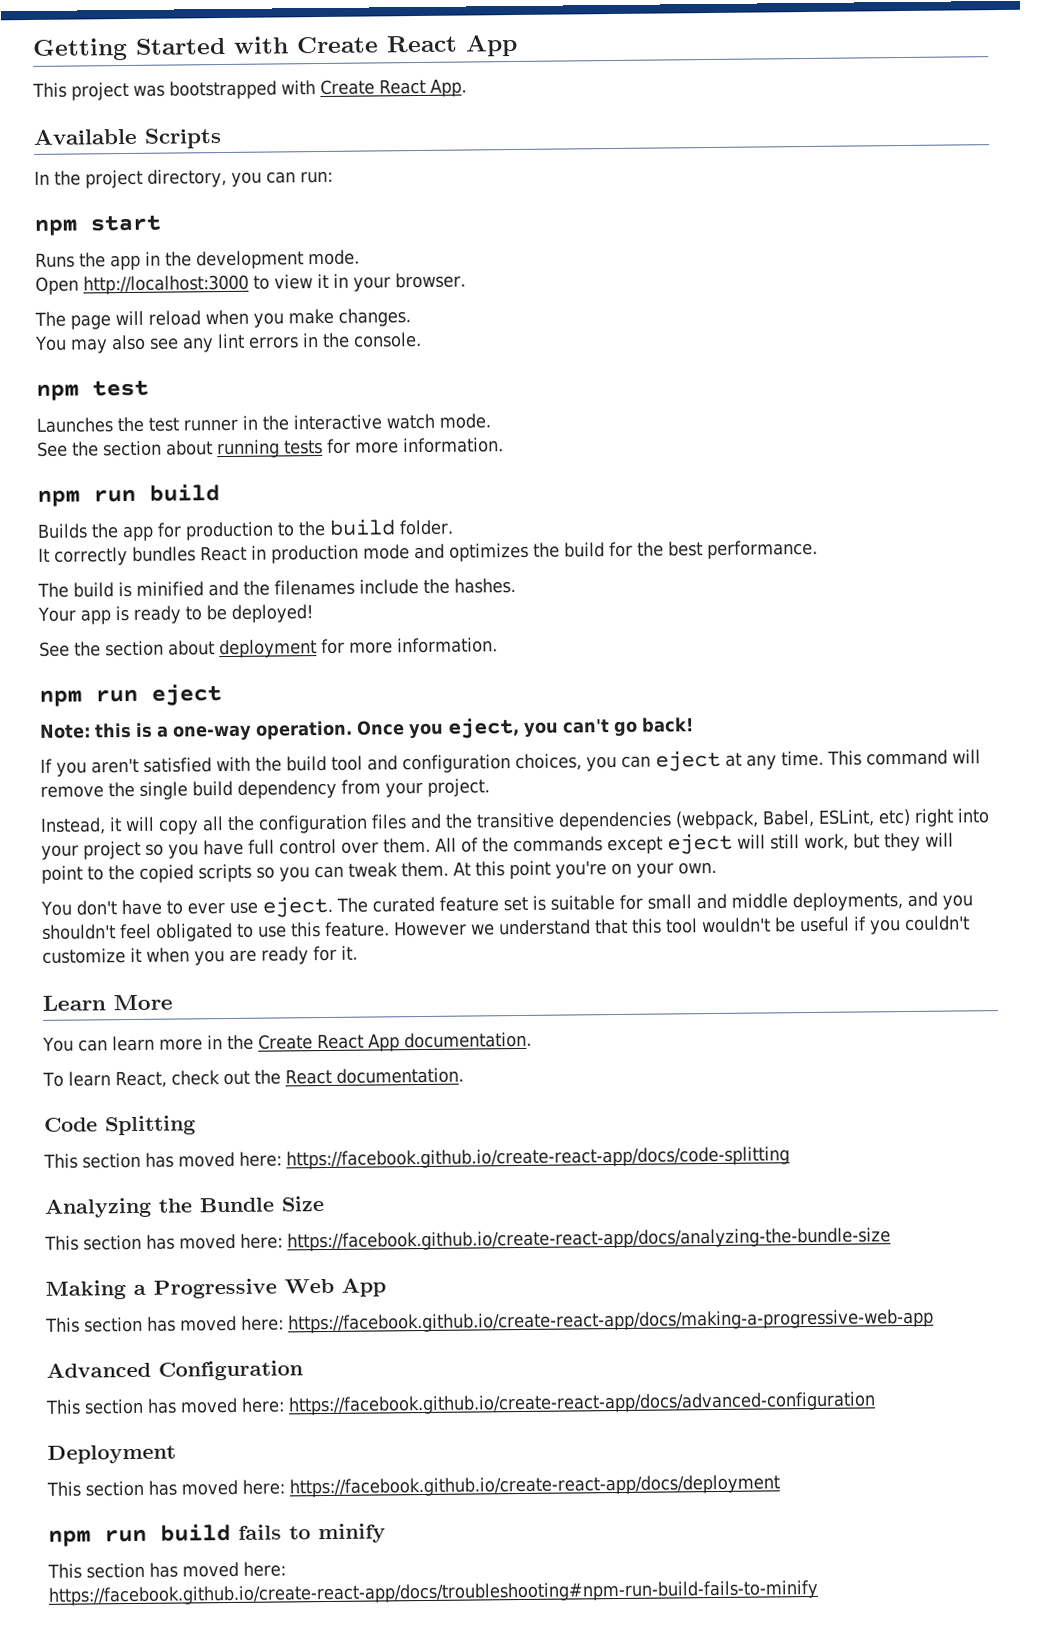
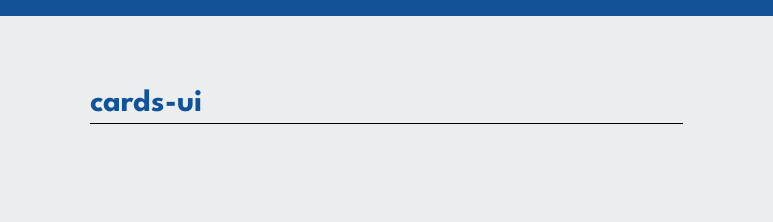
- Getting Started with Create React App
- This project was bootstrapped with Create React App.
- Available Scripts
- In the project directory, you can run:
- npm start
- Runs the app in the development mode.
- Open http://localhost:3000 to view it in your browser.
- The page will reload when you make changes.
- You may also see any lint errors in the console.
- npm test
- Launches the test runner in the interactive watch mode.
- See the section about running tests for more information.
- npm run build
- Builds the app for production to the build folder.
- It correctly bundles React in production mode and optimizes the build for the best performance.
- The build is minified and the filenames include the hashes.
- Your app is ready to be deployed!
- See the section about deployment for more information.
- npm run eject
- Note: this is a one-way operation. Once you eject, you can't go back!
- If you aren't satisfied with the build tool and configuration choices, you can eject at any time. This command will remove the single build dependency from your project.
- Instead, it will copy all the configuration files and the transitive dependencies (webpack, Babel, ESLint, etc) right into your project so you have full control over them. All of the commands except eject will still work, but they will point to the copied scripts so you can tweak them. At this point you're on your own.
- You don't have to ever use eject. The curated feature set is suitable for small and middle deployments, and you shouldn't feel obligated to use this feature. However we understand that this tool wouldn't be useful if you couldn't customize it when you are ready for it.
- Learn More
- You can learn more in the Create React App documentation.
- To learn React, check out the React documentation.
- Code Splitting
- This section has moved here: https://facebook.github.io/create-react-app/docs/code-splitting
- Analyzing the Bundle Size
- This section has moved here: https://facebook.github.io/create-react-app/docs/analyzing-the-bundle-size
- Making a Progressive Web App
- This section has moved here: https://facebook.github.io/create-react-app/docs/making-a-progressive-web-app
- Advanced Configuration
- This section has moved here: https://facebook.github.io/create-react-app/docs/advanced-configuration
- Deployment
- This section has moved here: https://facebook.github.io/create-react-app/docs/deployment
- npm run build fails to minify
- This section has moved here: https://facebook.github.io/create-react-app/docs/troubleshooting#npm-run-build-fails-to-minify
+ cards-ui

